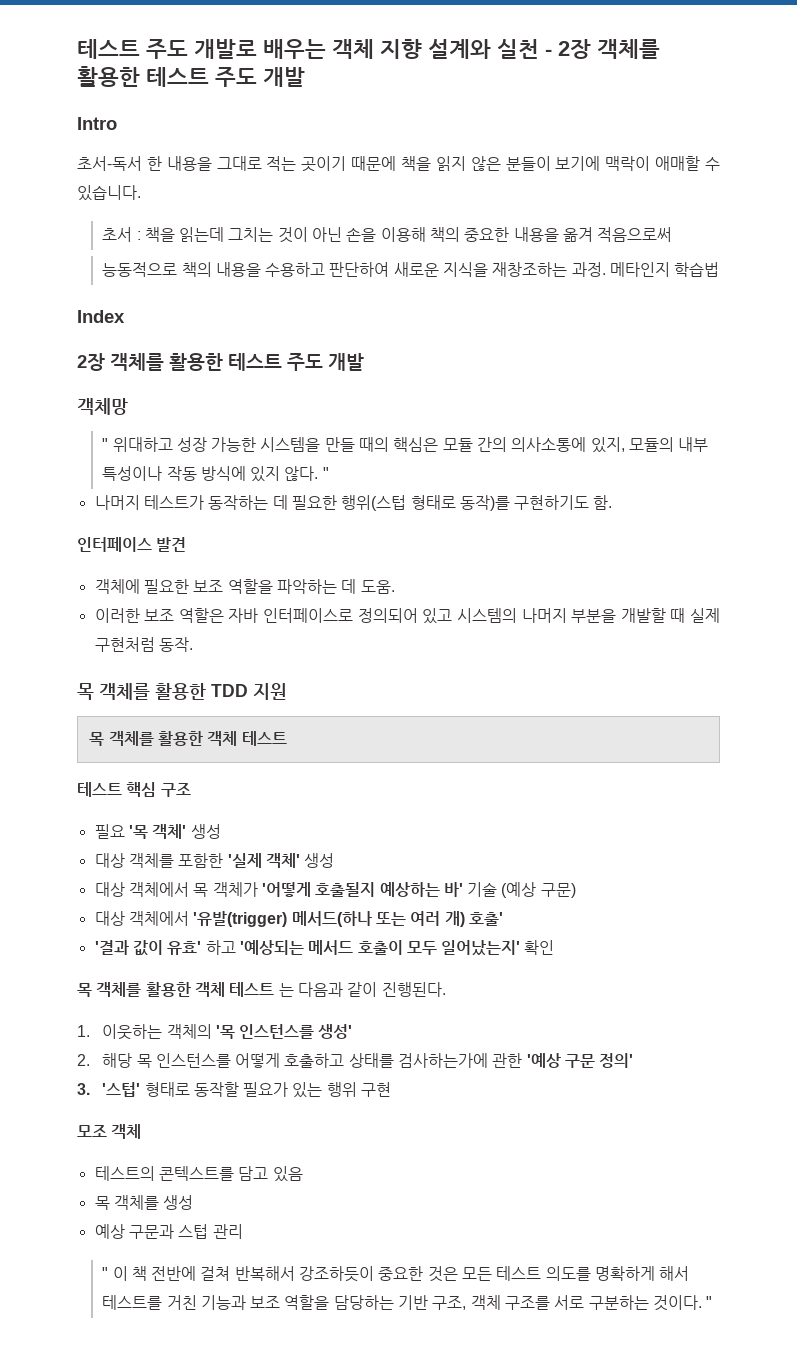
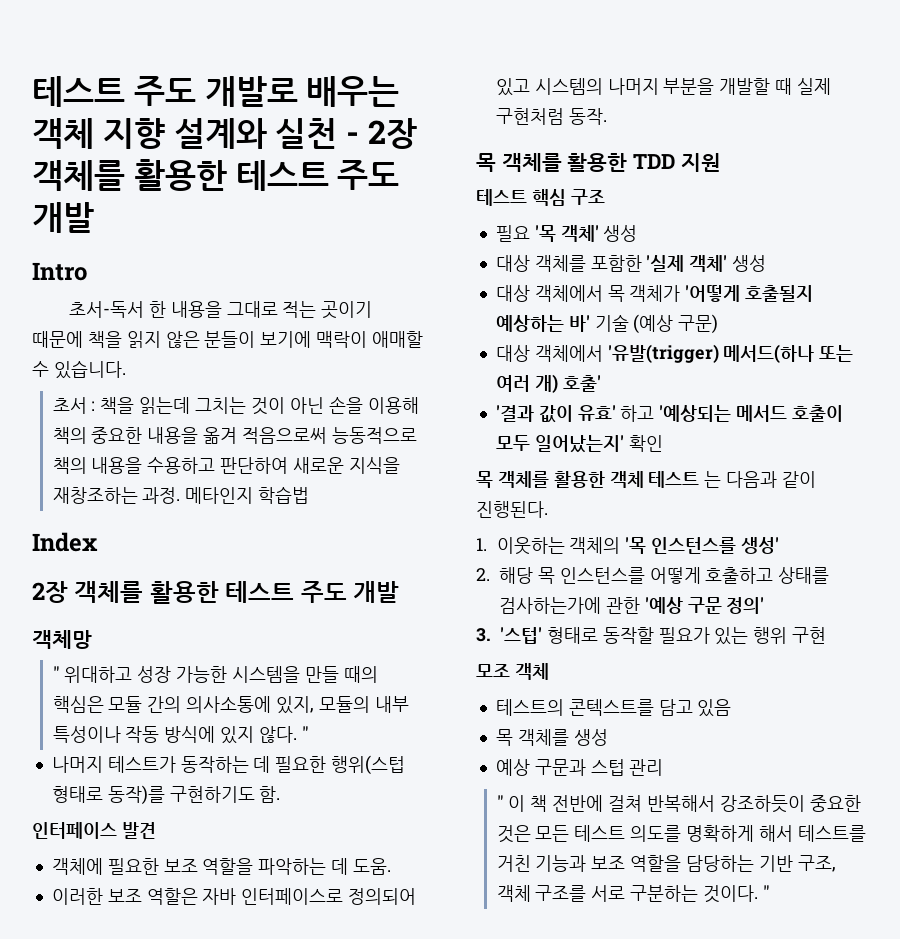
- 초서 : 책을 읽는데 그치는 것이 아닌 손을 이용해 책의 중요한 내용을 옮겨 적음으로써
- 능동적으로 책의 내용을 수용하고 판단하여 새로운 지식을 재창조하는 과정.
+ 초서 : 책을 읽는데 그치는 것이 아닌 손을 이용해 책의 중요한 내용을 옮겨 적음으로써 능동적으로 책의 내용을 수용하고 판단하여 새로운 지식을 재창조하는 과정.
  목 객체를 활용한 TDD 지원
- 목 객체를 활용한 객체 테스트

